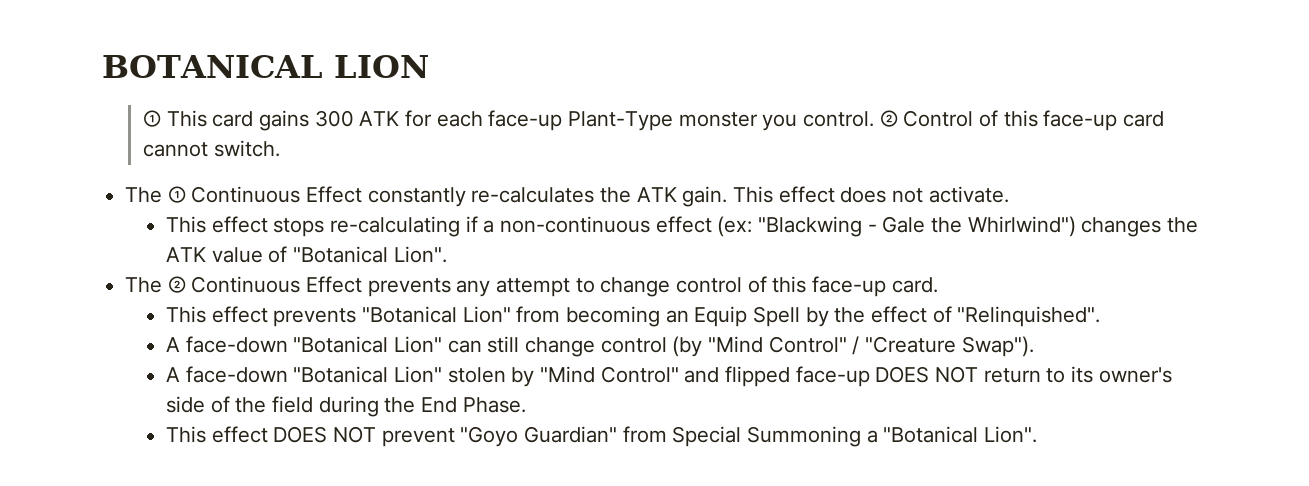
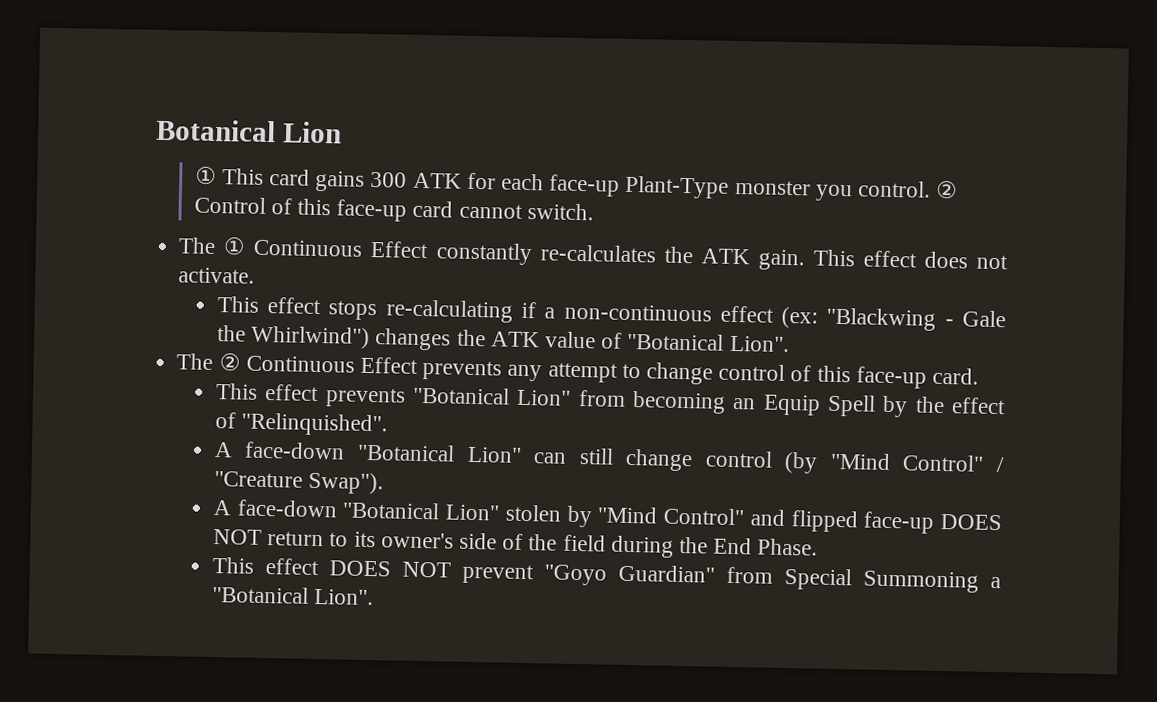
- BOTANICAL LION
+ Botanical Lion

